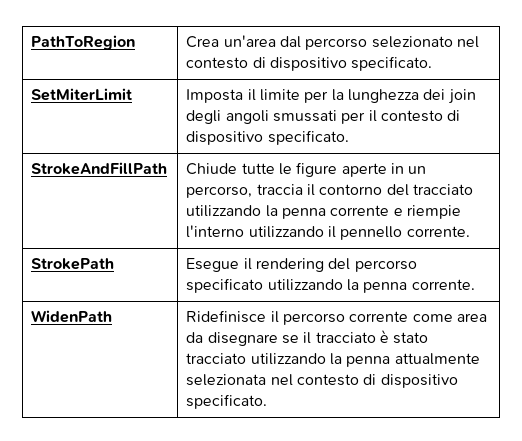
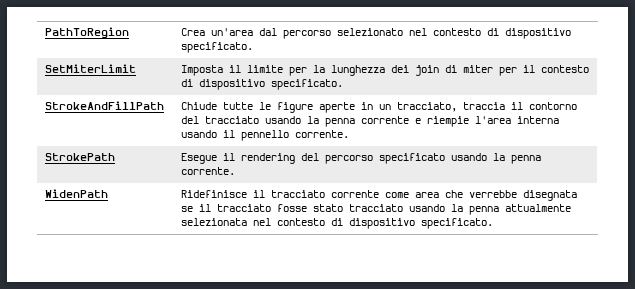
- SetMiterLimit | Imposta il limite per la lunghezza dei join degli angoli smussati per il contesto di dispositivo specificato.
+ SetMiterLimit | Imposta il limite per la lunghezza dei join di miter per il contesto di dispositivo specificato.
- StrokeAndFillPath | Chiude tutte le figure aperte in un percorso, traccia il contorno del tracciato utilizzando la penna corrente e riempie l'interno utilizzando il pennello corrente.
+ StrokeAndFillPath | Chiude tutte le figure aperte in un tracciato, traccia il contorno del tracciato usando la penna corrente e riempie l'area interna usando il pennello corrente.
- StrokePath | Esegue il rendering del percorso specificato utilizzando la penna corrente.
+ StrokePath | Esegue il rendering del percorso specificato usando la penna corrente.
- WidenPath | Ridefinisce il percorso corrente come area da disegnare se il tracciato è stato tracciato utilizzando la penna attualmente selezionata nel contesto di dispositivo specificato.
+ WidenPath | Ridefinisce il tracciato corrente come area che verrebbe disegnata se il tracciato fosse stato tracciato usando la penna attualmente selezionata nel contesto di dispositivo specificato.

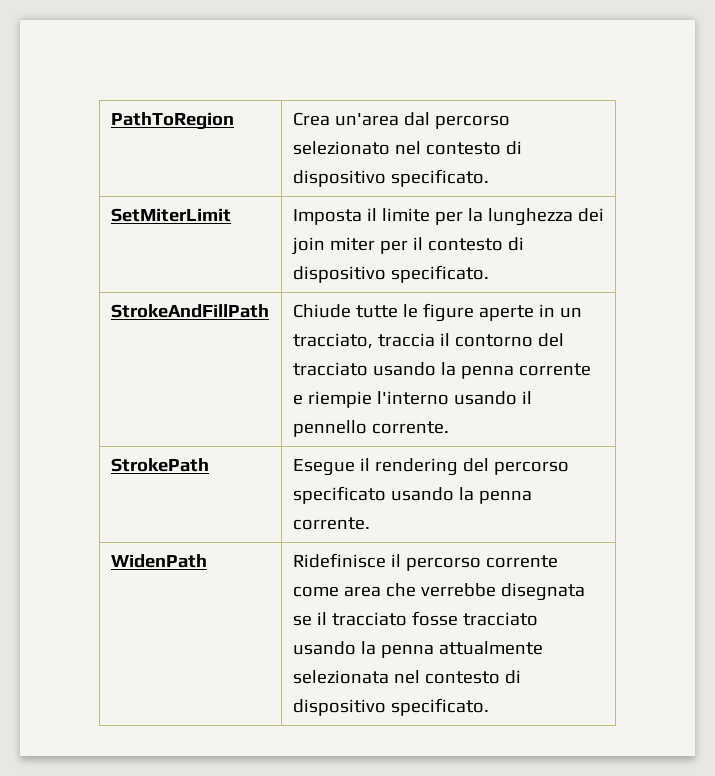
- SetMiterLimit | Imposta il limite per la lunghezza dei join di miter per il contesto di dispositivo specificato.
+ SetMiterLimit | Imposta il limite per la lunghezza dei join miter per il contesto di dispositivo specificato.
- StrokeAndFillPath | Chiude tutte le figure aperte in un tracciato, traccia il contorno del tracciato usando la penna corrente e riempie l'area interna usando il pennello corrente.
+ StrokeAndFillPath | Chiude tutte le figure aperte in un tracciato, traccia il contorno del tracciato usando la penna corrente e riempie l'interno usando il pennello corrente.
- WidenPath | Ridefinisce il tracciato corrente come area che verrebbe disegnata se il tracciato fosse stato tracciato usando la penna attualmente selezionata nel contesto di dispositivo specificato.
+ WidenPath | Ridefinisce il percorso corrente come area che verrebbe disegnata se il tracciato fosse tracciato usando la penna attualmente selezionata nel contesto di dispositivo specificato.

